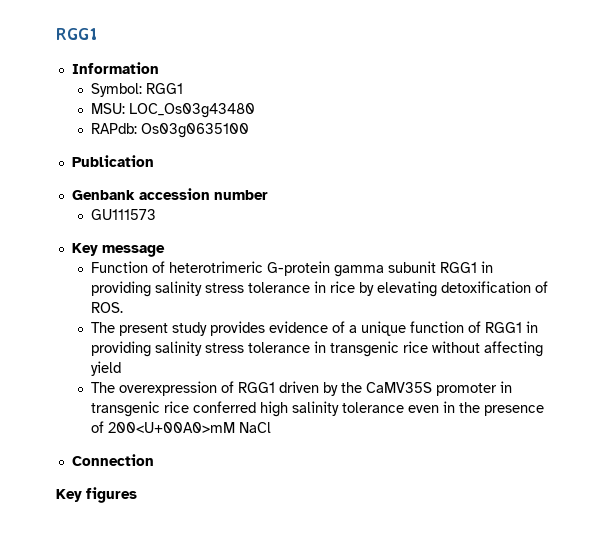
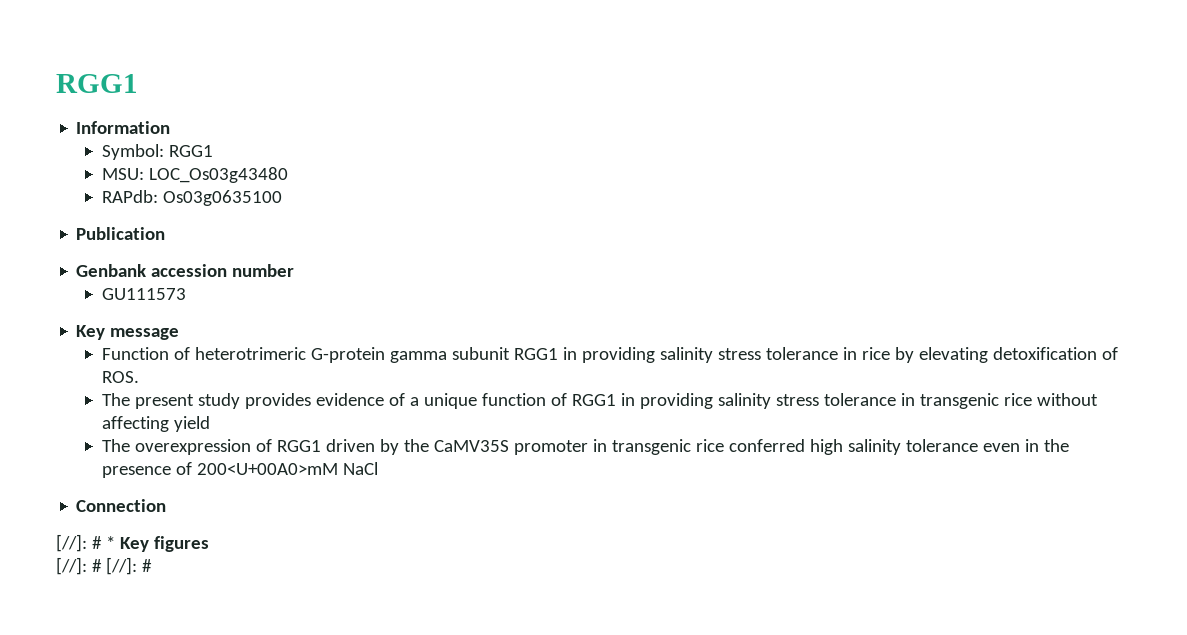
- Key figures
+ [//]: # * Key figures
+ [//]: # [//]: #

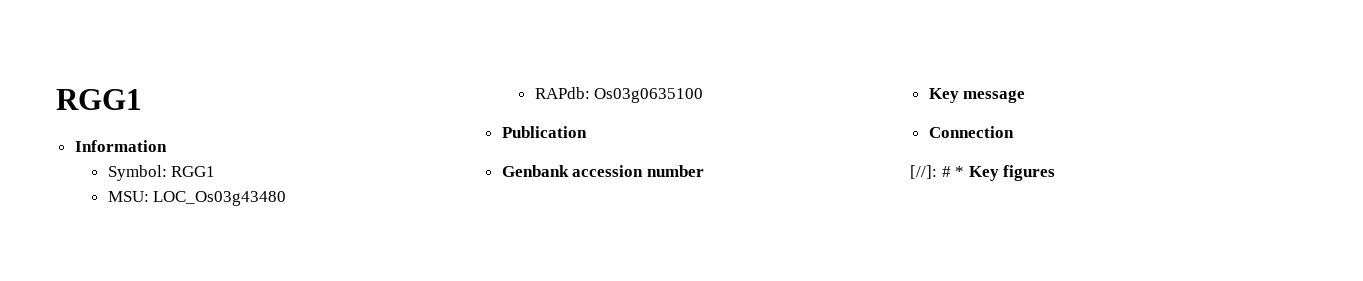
- GU111573
- Function of heterotrimeric G-protein gamma subunit RGG1 in providing salinity stress tolerance in rice by elevating detoxification of ROS.
- The present study provides evidence of a unique function of RGG1 in providing salinity stress tolerance in transgenic rice without affecting yield
- The overexpression of RGG1 driven by the CaMV35S promoter in transgenic rice conferred high salinity tolerance even in the presence of 200<U+00A0>mM NaCl
- [//]: # [//]: #

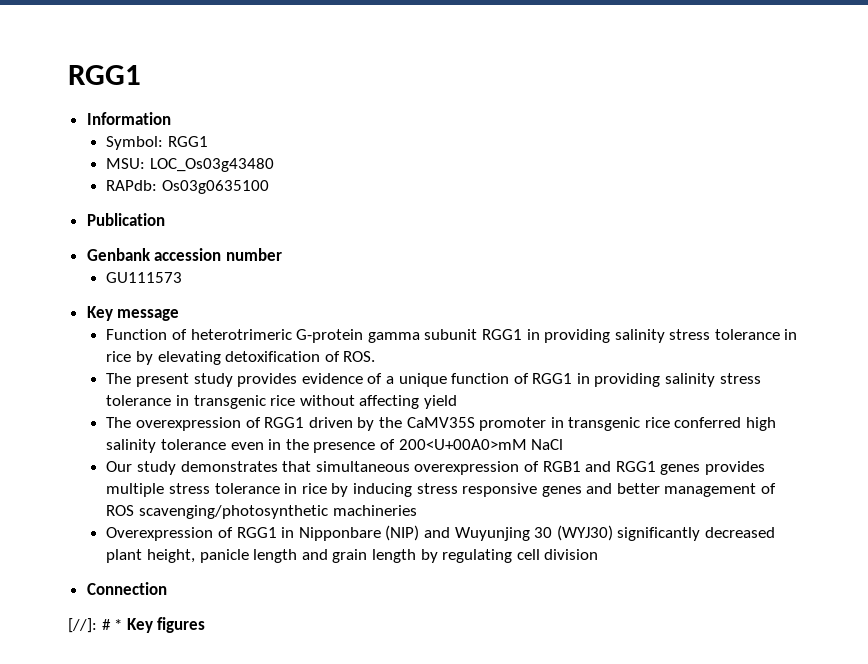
+ GU111573
+ Function of heterotrimeric G-protein gamma subunit RGG1 in providing salinity stress tolerance in rice by elevating detoxification of ROS.
+ The present study provides evidence of a unique function of RGG1 in providing salinity stress tolerance in transgenic rice without affecting yield
+ The overexpression of RGG1 driven by the CaMV35S promoter in transgenic rice conferred high salinity tolerance even in the presence of 200<U+00A0>mM NaCl
+ Our study demonstrates that simultaneous overexpression of RGB1 and RGG1 genes provides multiple stress tolerance in rice by inducing stress responsive genes and better management of ROS scavenging/photosynthetic machineries
+ Overexpression of RGG1 in Nipponbare (NIP) and Wuyunjing 30 (WYJ30) significantly decreased plant height, panicle length and grain length by regulating cell division

